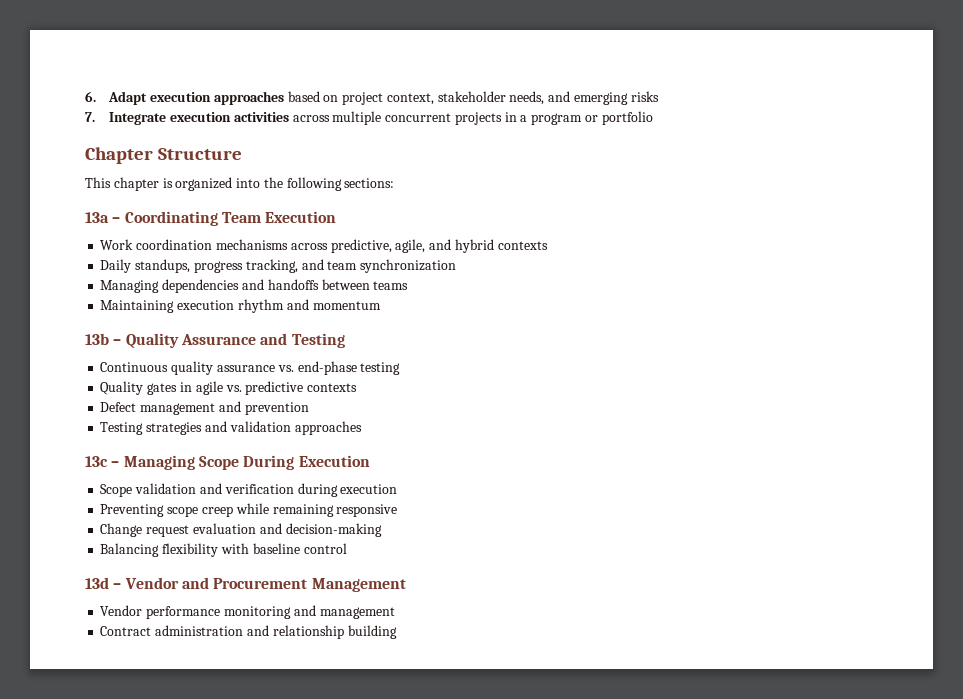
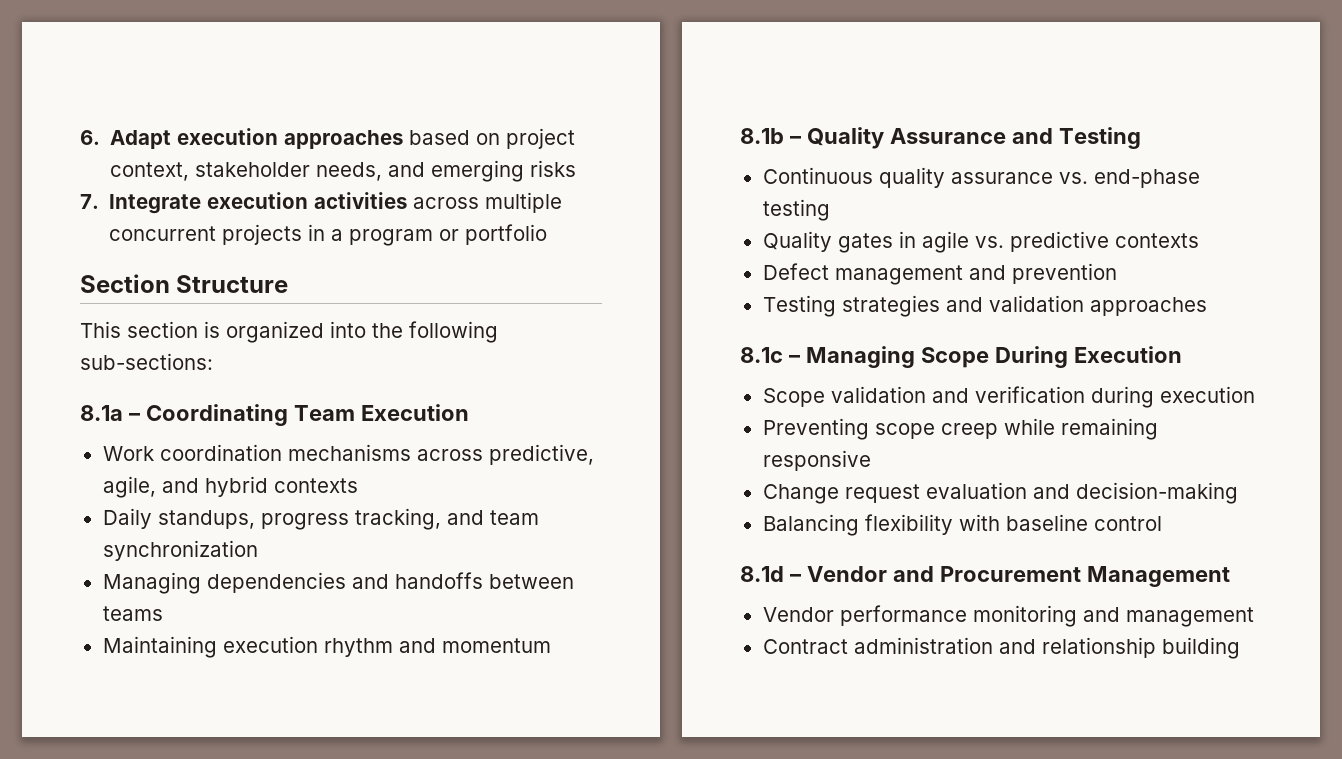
- Chapter Structure
+ Section Structure
- This chapter is organized into the following sections:
- 13a – Coordinating Team Execution
+ This section is organized into the following sub-sections:
+ 8.1a – Coordinating Team Execution
- 13b – Quality Assurance and Testing
+ 8.1b – Quality Assurance and Testing
- 13c – Managing Scope During Execution
+ 8.1c – Managing Scope During Execution
- 13d – Vendor and Procurement Management
+ 8.1d – Vendor and Procurement Management

